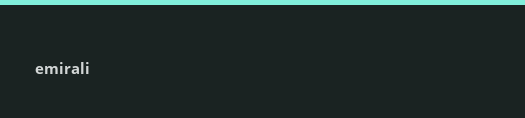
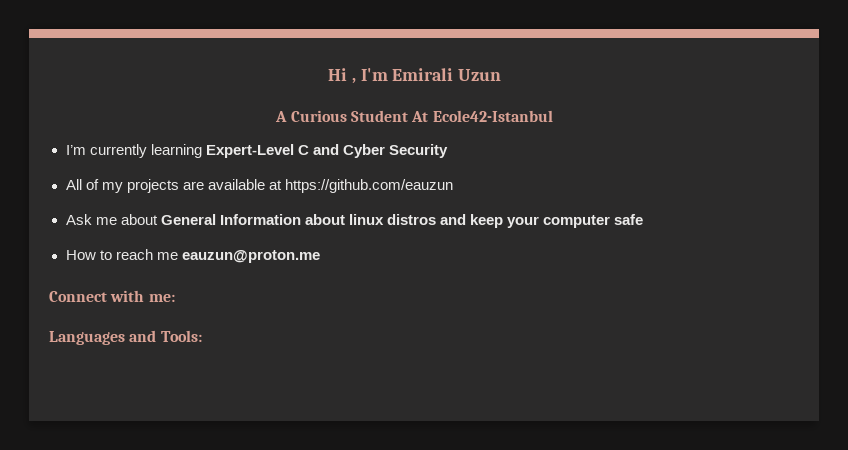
- emirali
+ Hi , I'm Emirali Uzun
+ A Curious Student At Ecole42-Istanbul
+ I’m currently learning Expert-Level C and Cyber Security
+ All of my projects are available at https://github.com/eauzun
+ Ask me about General Information about linux distros and keep your computer safe
+ How to reach me eauzun@proton.me
+ Connect with me:
+ Languages and Tools:

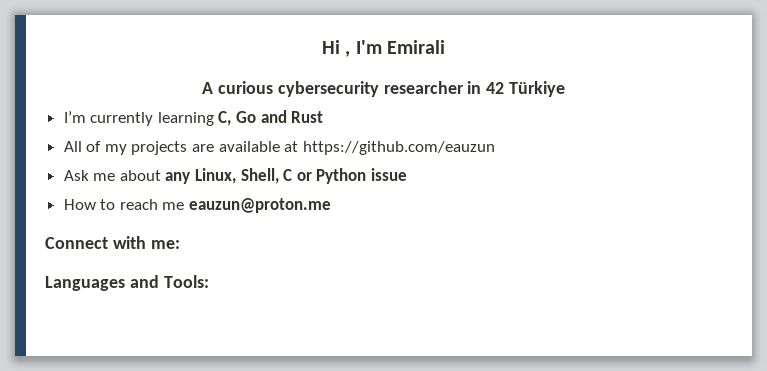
- Hi , I'm Emirali Uzun
+ Hi , I'm Emirali
- A Curious Student At Ecole42-Istanbul
- I’m currently learning Expert-Level C and Cyber Security
+ A curious cybersecurity researcher in 42 Türkiye
+ I’m currently learning C, Go and Rust
- Ask me about General Information about linux distros and keep your computer safe
+ Ask me about any Linux, Shell, C or Python issue

